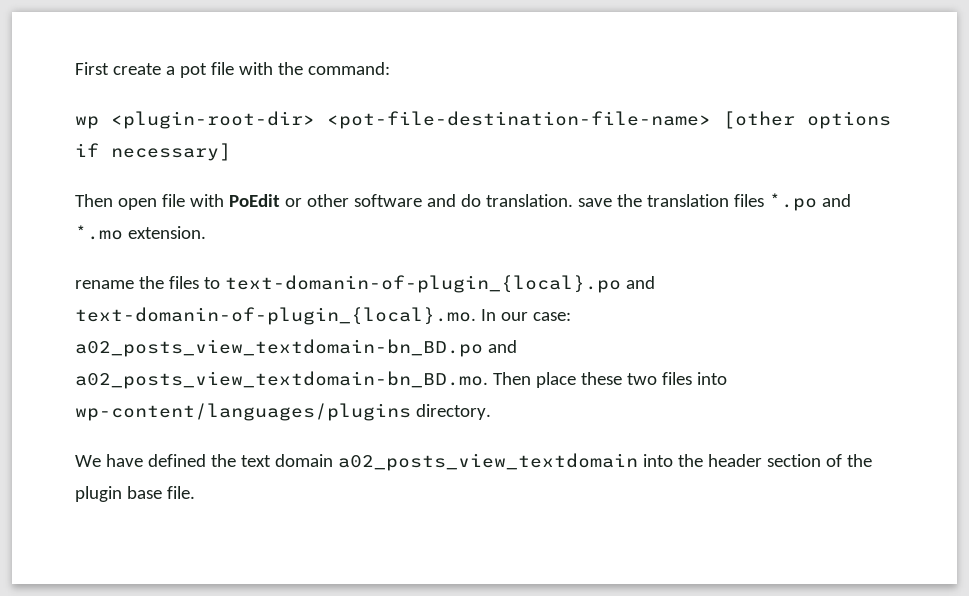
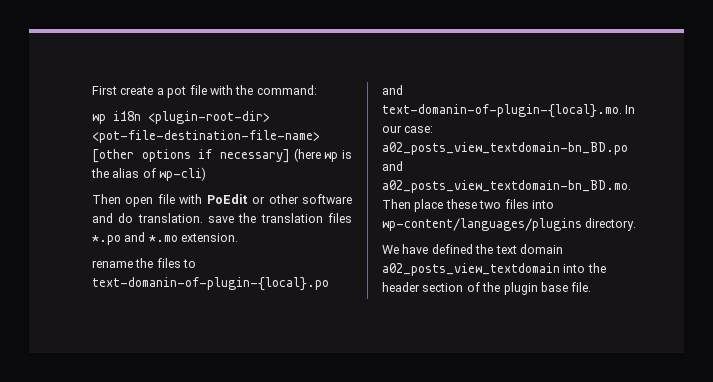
- wp <plugin-root-dir> <pot-file-destination-file-name> [other options if necessary]
+ wp i18n <plugin-root-dir> <pot-file-destination-file-name> [other options if necessary] (here wp is the alias of wp-cli)
- rename the files to text-domanin-of-plugin_{local}.po and text-domanin-of-plugin_{local}.mo. In our case: a02_posts_view_textdomain-bn_BD.po and a02_posts_view_textdomain-bn_BD.mo. Then place these two files into wp-content/languages/plugins directory.
+ rename the files to text-domanin-of-plugin-{local}.po and text-domanin-of-plugin-{local}.mo. In our case: a02_posts_view_textdomain-bn_BD.po and a02_posts_view_textdomain-bn_BD.mo. Then place these two files into wp-content/languages/plugins directory.

